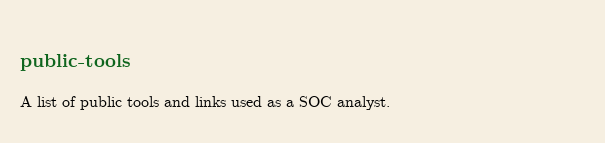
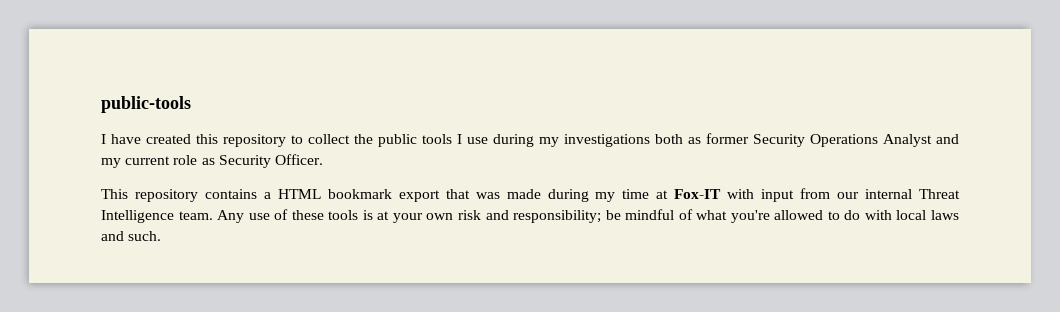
- A list of public tools and links used as a SOC analyst.
+ I have created this repository to collect the public tools I use during my investigations both as former Security Operations Analyst and my current role as Security Officer.
+ This repository contains a HTML bookmark export that was made during my time at Fox-IT with input from our internal Threat Intelligence team. Any use of these tools is at your own risk and responsibility; be mindful of what you're allowed to do with local laws and such.

